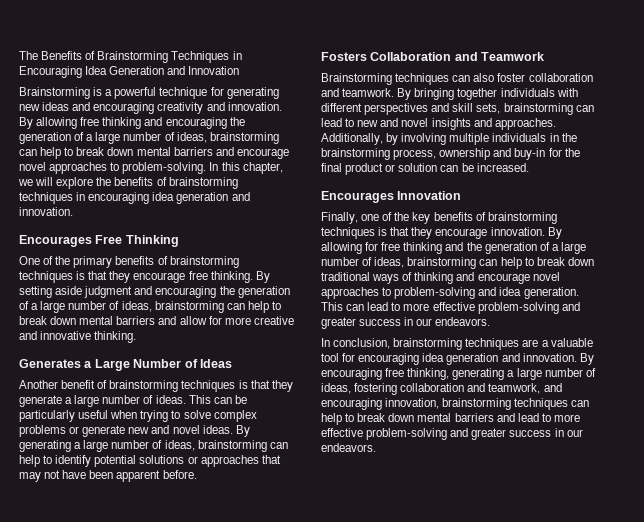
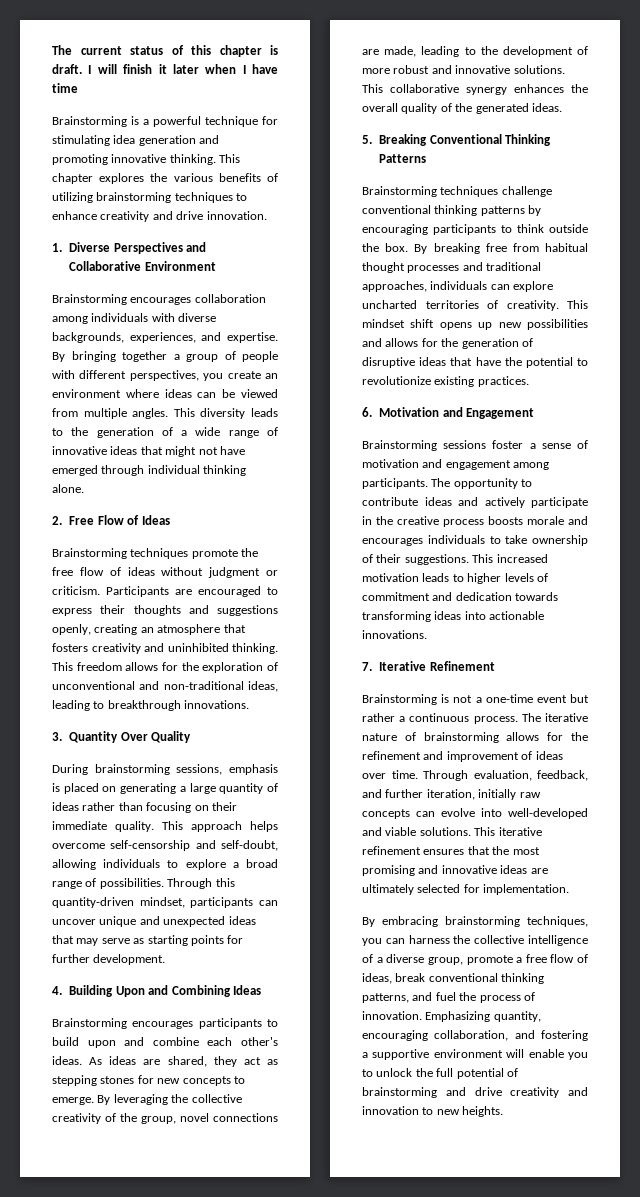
- The Benefits of Brainstorming Techniques in Encouraging Idea Generation and Innovation
+ The current status of this chapter is draft. I will finish it later when I have time
- Brainstorming is a powerful technique for generating new ideas and encouraging creativity and innovation. By allowing free thinking and encouraging the generation of a large number of ideas, brainstorming can help to break down mental barriers and encourage novel approaches to problem-solving. In this chapter, we will explore the benefits of brainstorming techniques in encouraging idea generation and innovation.
- Encourages Free Thinking
- One of the primary benefits of brainstorming techniques is that they encourage free thinking. By setting aside judgment and encouraging the generation of a large number of ideas, brainstorming can help to break down mental barriers and allow for more creative and innovative thinking.
- Generates a Large Number of Ideas
- Another benefit of brainstorming techniques is that they generate a large number of ideas. This can be particularly useful when trying to solve complex problems or generate new and novel ideas. By generating a large number of ideas, brainstorming can help to identify potential solutions or approaches that may not have been apparent before.
- Fosters Collaboration and Teamwork
- Brainstorming techniques can also foster collaboration and teamwork. By bringing together individuals with different perspectives and skill sets, brainstorming can lead to new and novel insights and approaches. Additionally, by involving multiple individuals in the brainstorming process, ownership and buy-in for the final product or solution can be increased.
- Encourages Innovation
- Finally, one of the key benefits of brainstorming techniques is that they encourage innovation. By allowing for free thinking and the generation of a large number of ideas, brainstorming can help to break down traditional ways of thinking and encourage novel approaches to problem-solving and idea generation. This can lead to more effective problem-solving and greater success in our endeavors.
- In conclusion, brainstorming techniques are a valuable tool for encouraging idea generation and innovation. By encouraging free thinking, generating a large number of ideas, fostering collaboration and teamwork, and encouraging innovation, brainstorming techniques can help to break down mental barriers and lead to more effective problem-solving and greater success in our endeavors.
+ Brainstorming is a powerful technique for stimulating idea generation and promoting innovative thinking. This chapter explores the various benefits of utilizing brainstorming techniques to enhance creativity and drive innovation.
+ 1. Diverse Perspectives and Collaborative Environment
+ Brainstorming encourages collaboration among individuals with diverse backgrounds, experiences, and expertise. By bringing together a group of people with different perspectives, you create an environment where ideas can be viewed from multiple angles. This diversity leads to the generation of a wide range of innovative ideas that might not have emerged through individual thinking alone.
+ 2. Free Flow of Ideas
+ Brainstorming techniques promote the free flow of ideas without judgment or criticism. Participants are encouraged to express their thoughts and suggestions openly, creating an atmosphere that fosters creativity and uninhibited thinking. This freedom allows for the exploration of unconventional and non-traditional ideas, leading to breakthrough innovations.
+ 3. Quantity Over Quality
+ During brainstorming sessions, emphasis is placed on generating a large quantity of ideas rather than focusing on their immediate quality. This approach helps overcome self-censorship and self-doubt, allowing individuals to explore a broad range of possibilities. Through this quantity-driven mindset, participants can uncover unique and unexpected ideas that may serve as starting points for further development.
+ 4. Building Upon and Combining Ideas
+ Brainstorming encourages participants to build upon and combine each other's ideas. As ideas are shared, they act as stepping stones for new concepts to emerge. By leveraging the collective creativity of the group, novel connections are made, leading to the development of more robust and innovative solutions. This collaborative synergy enhances the overall quality of the generated ideas.
+ 5. Breaking Conventional Thinking Patterns
+ Brainstorming techniques challenge conventional thinking patterns by encouraging participants to think outside the box. By breaking free from habitual thought processes and traditional approaches, individuals can explore uncharted territories of creativity. This mindset shift opens up new possibilities and allows for the generation of disruptive ideas that have the potential to revolutionize existing practices.
+ 6. Motivation and Engagement
+ Brainstorming sessions foster a sense of motivation and engagement among participants. The opportunity to contribute ideas and actively participate in the creative process boosts morale and encourages individuals to take ownership of their suggestions. This increased motivation leads to higher levels of commitment and dedication towards transforming ideas into actionable innovations.
+ 7. Iterative Refinement
+ Brainstorming is not a one-time event but rather a continuous process. The iterative nature of brainstorming allows for the refinement and improvement of ideas over time. Through evaluation, feedback, and further iteration, initially raw concepts can evolve into well-developed and viable solutions. This iterative refinement ensures that the most promising and innovative ideas are ultimately selected for implementation.
+ By embracing brainstorming techniques, you can harness the collective intelligence of a diverse group, promote a free flow of ideas, break conventional thinking patterns, and fuel the process of innovation. Emphasizing quantity, encouraging collaboration, and fostering a supportive environment will enable you to unlock the full potential of brainstorming and drive creativity and innovation to new heights.

